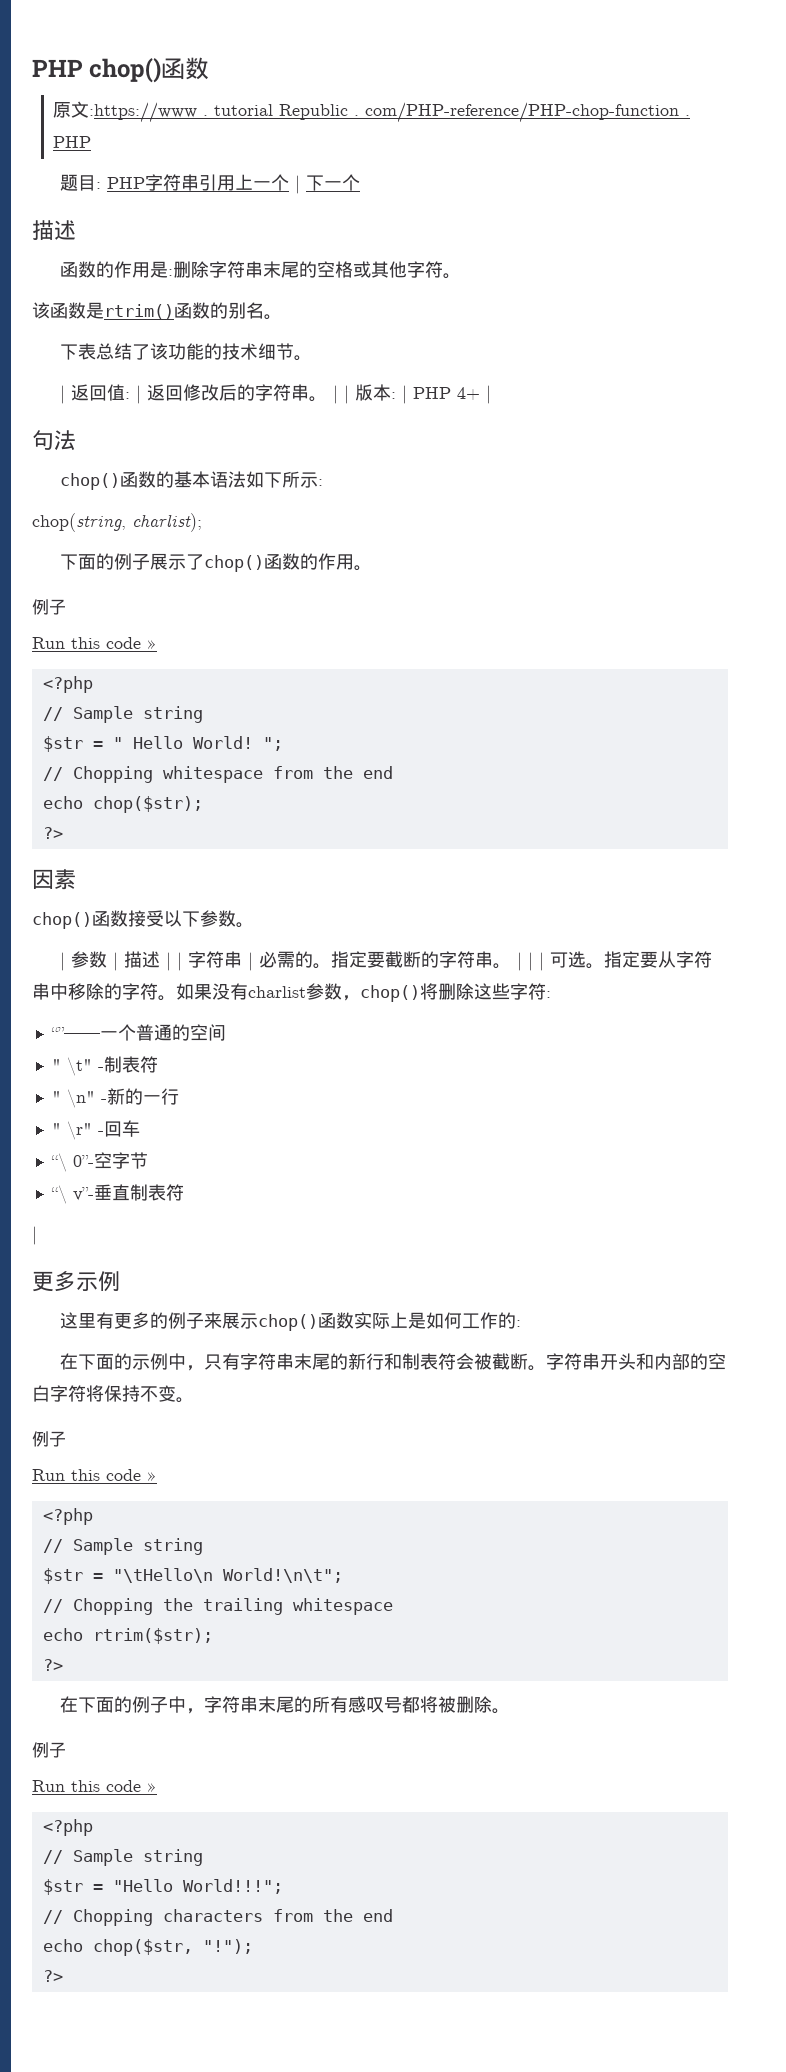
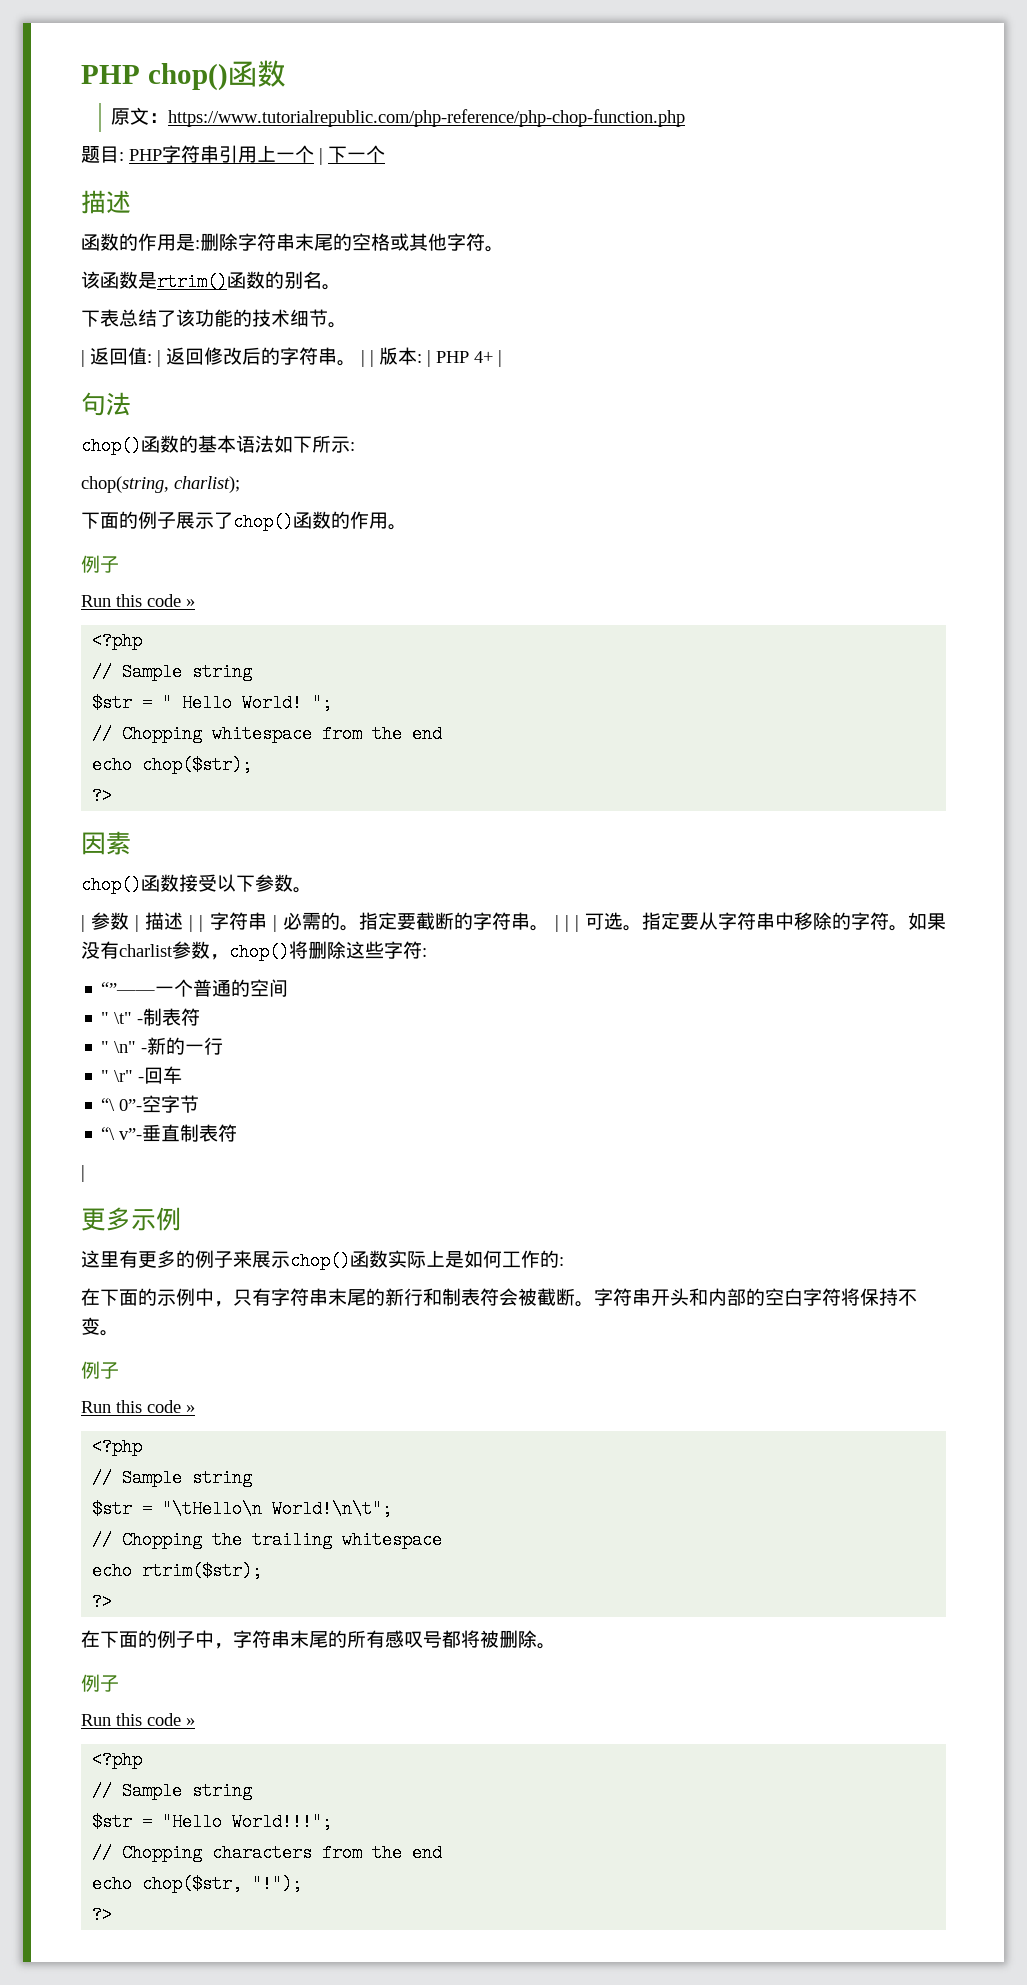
- 原文:https://www . tutorial Republic . com/PHP-reference/PHP-chop-function . PHP
+ 原文：https://www.tutorialrepublic.com/php-reference/php-chop-function.php

